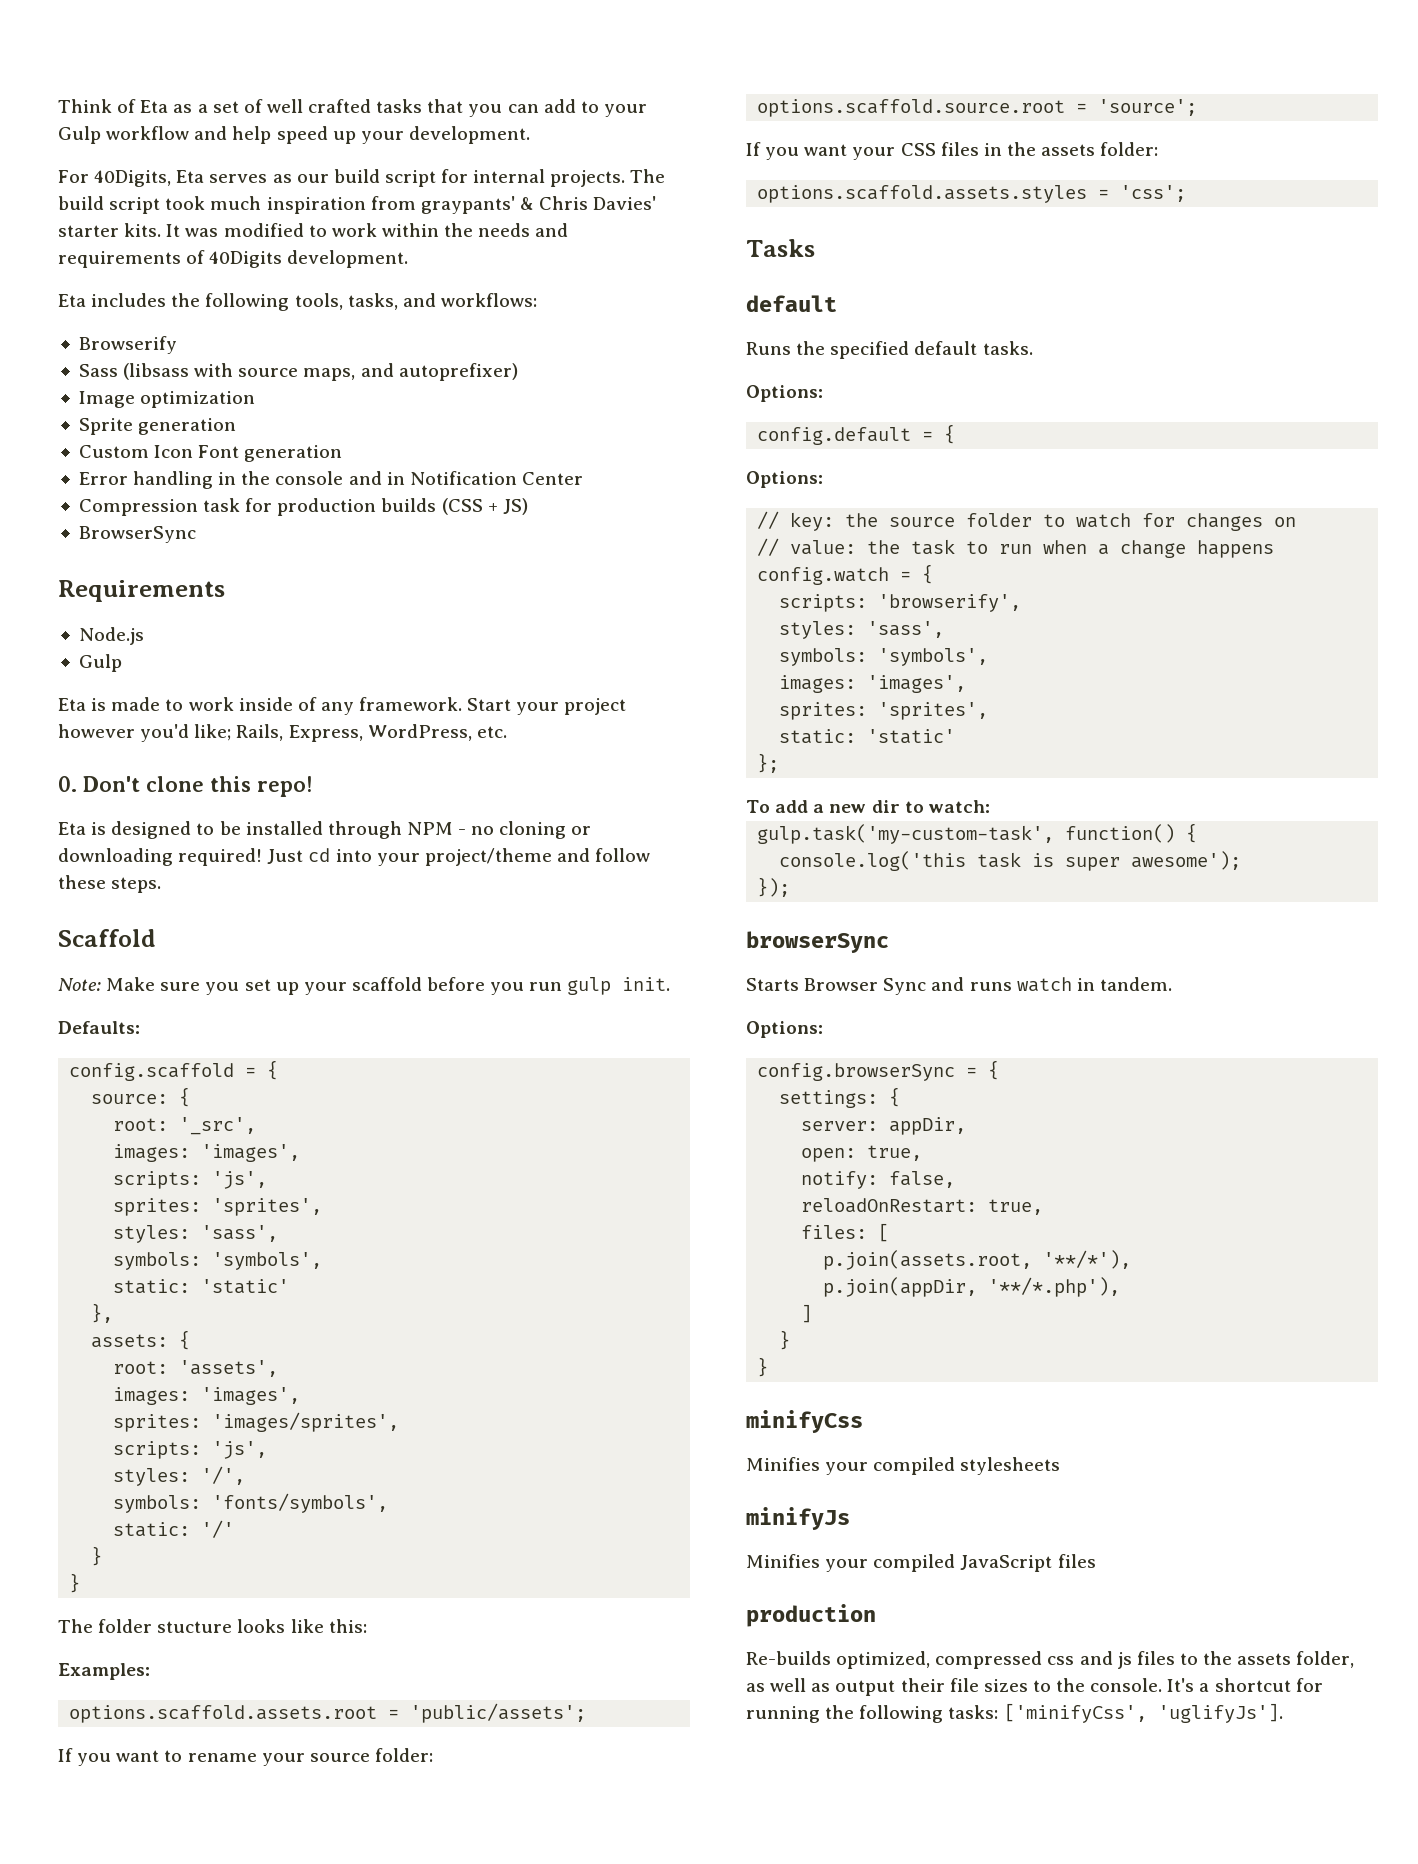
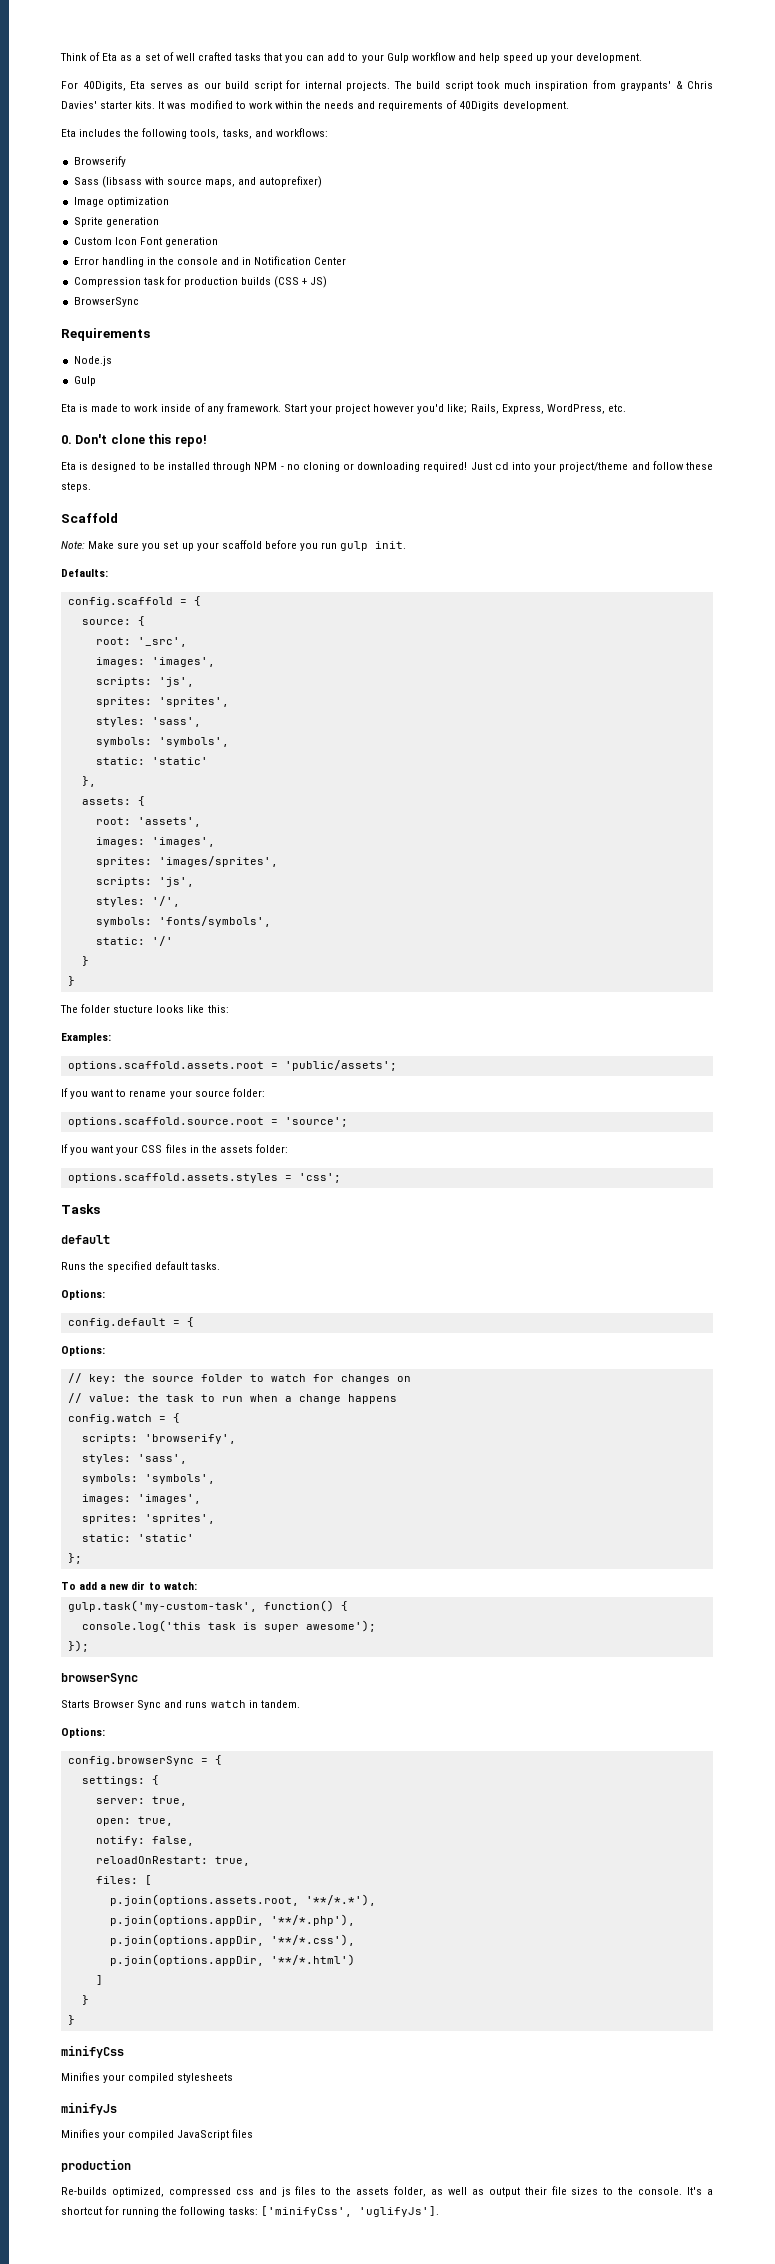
- server: appDir,
+ server: true,
- p.join(assets.root, '**/*'),
- p.join(appDir, '**/*.php'),
+ p.join(options.assets.root, '**/*.*'),
+ p.join(options.appDir, '**/*.php'),
+ p.join(options.appDir, '**/*.css'),
+ p.join(options.appDir, '**/*.html')

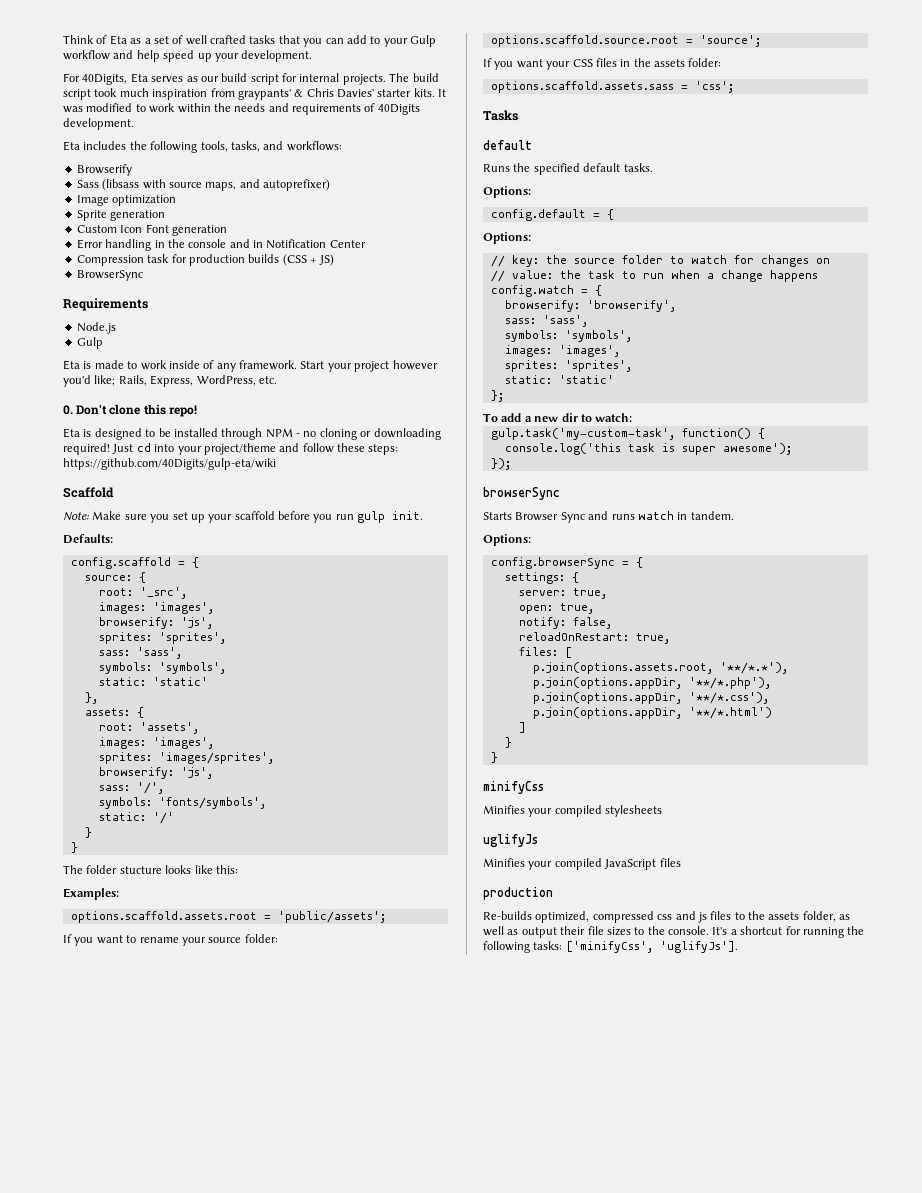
- Just cd into your project/theme and follow these steps.
+ Just cd into your project/theme and follow these steps: https://github.com/40Digits/gulp-eta/wiki
  root: '_src',
  images: 'images',
- scripts: 'js',
+ browserify: 'js',
  sprites: 'sprites',
- styles: 'sass',
+ sass: 'sass',
  sprites: 'images/sprites',
- scripts: 'js',
- styles: '/',
+ browserify: 'js',
+ sass: '/',
- options.scaffold.assets.styles = 'css';
+ options.scaffold.assets.sass = 'css';
- scripts: 'browserify',
- styles: 'sass',
+ browserify: 'browserify',
+ sass: 'sass',
- minifyJs
+ uglifyJs

